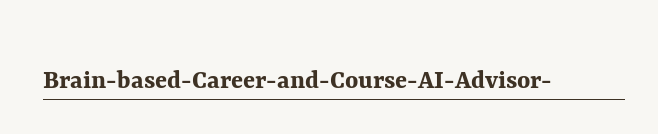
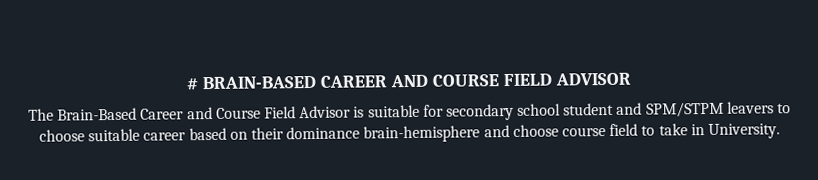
- Brain-based-Career-and-Course-AI-Advisor-
+ # BRAIN-BASED CAREER AND COURSE FIELD ADVISOR
+ The Brain-Based Career and Course Field Advisor is suitable for secondary school student and SPM/STPM leavers to choose suitable career based on their dominance brain-hemisphere and choose course field to take in University.

